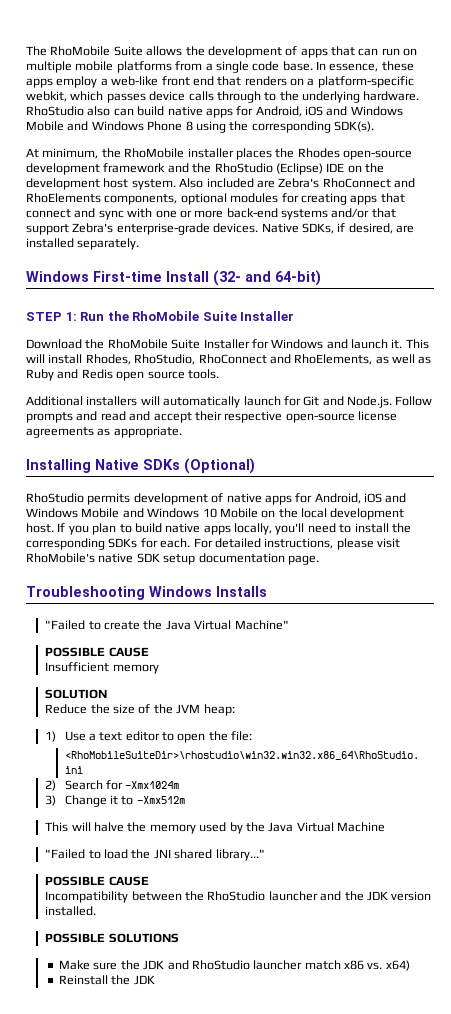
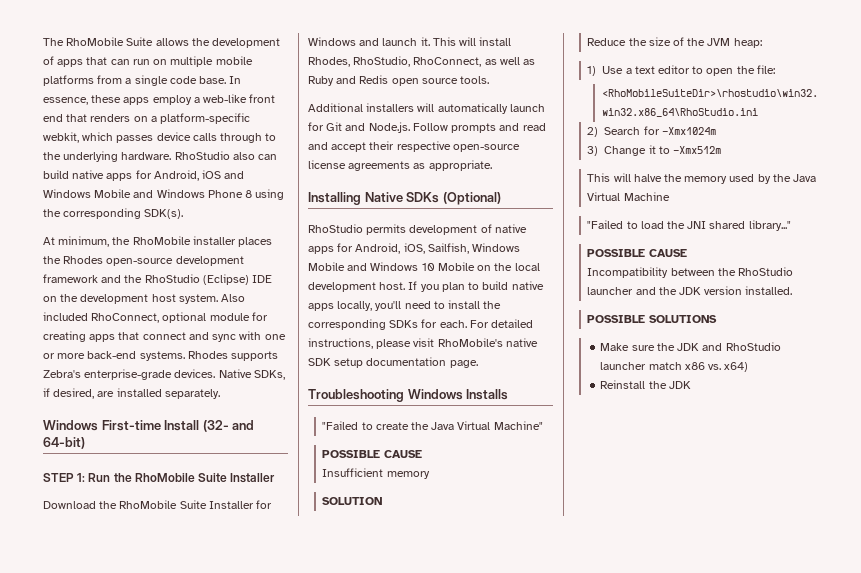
- Also included are Zebra's RhoConnect and RhoElements components, optional modules for creating apps that connect and sync with one or more back-end systems and/or that support Zebra's enterprise-grade devices.
+ Also included RhoConnect, optional module for creating apps that connect and sync with one or more back-end systems. Rhodes supports Zebra's enterprise-grade devices.
- This will install Rhodes, RhoStudio, RhoConnect and RhoElements, as well as Ruby and Redis open source tools.
+ This will install Rhodes, RhoStudio, RhoConnect, as well as Ruby and Redis open source tools.
- RhoStudio permits development of native apps for Android, iOS and Windows Mobile and Windows 10 Mobile on the local development host.
+ RhoStudio permits development of native apps for Android, iOS, Sailfish, Windows Mobile and Windows 10 Mobile on the local development host.

